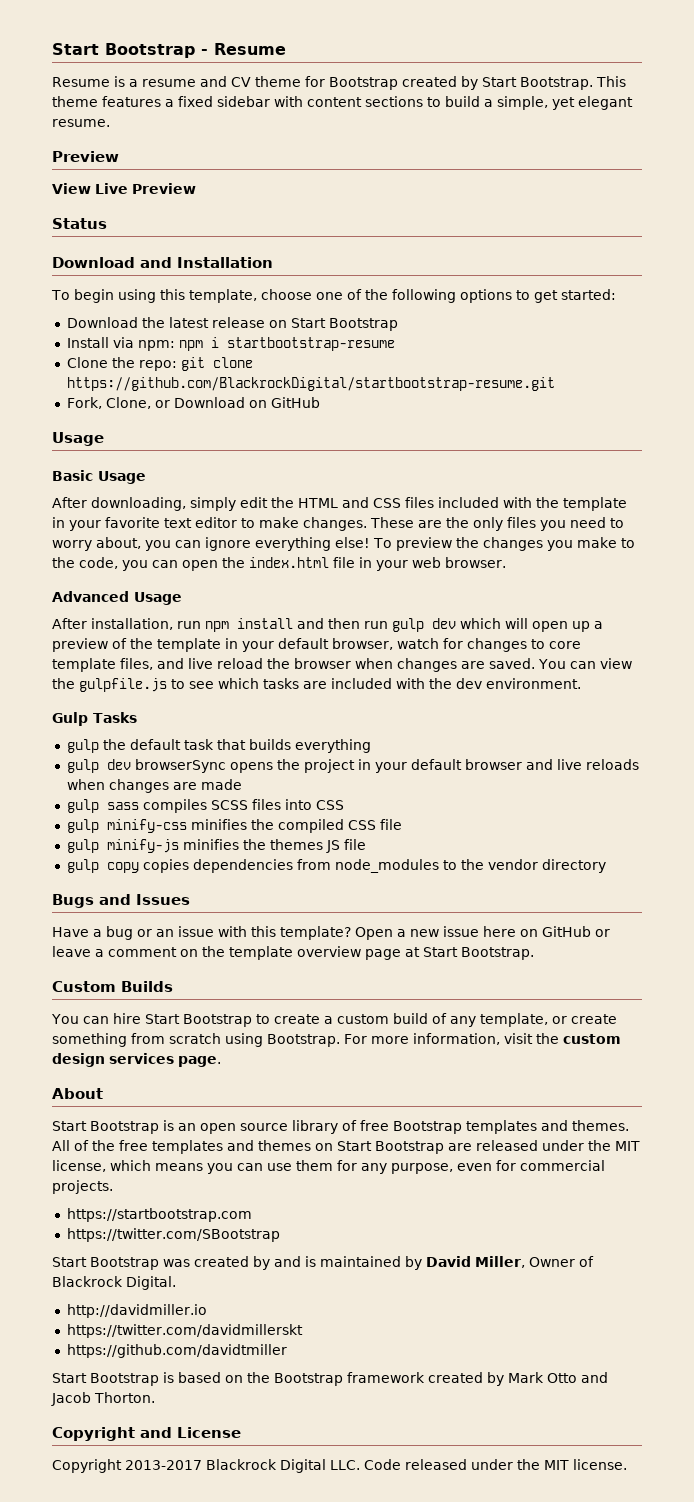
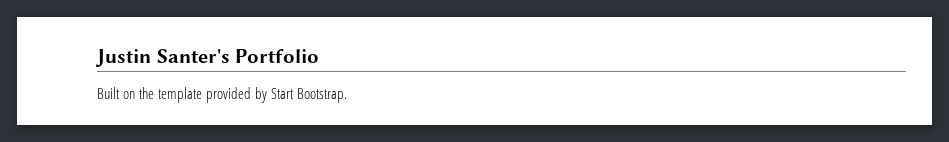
- Start Bootstrap - Resume
- Resume is a resume and CV theme for Bootstrap created by Start Bootstrap. This theme features a fixed sidebar with content sections to build a simple, yet elegant resume.
- Preview
- View Live Preview
- Status
- Download and Installation
- To begin using this template, choose one of the following options to get started:
- Download the latest release on Start Bootstrap
- Install via npm: npm i startbootstrap-resume
- Clone the repo: git clone https://github.com/BlackrockDigital/startbootstrap-resume.git
- Fork, Clone, or Download on GitHub
- Usage
- Basic Usage
- After downloading, simply edit the HTML and CSS files included with the template in your favorite text editor to make changes. These are the only files you need to worry about, you can ignore everything else! To preview the changes you make to the code, you can open the index.html file in your web browser.
- Advanced Usage
- After installation, run npm install and then run gulp dev which will open up a preview of the template in your default browser, watch for changes to core template files, and live reload the browser when changes are saved. You can view the gulpfile.js to see which tasks are included with the dev environment.
- Gulp Tasks
- gulp the default task that builds everything
- gulp dev browserSync opens the project in your default browser and live reloads when changes are made
- gulp sass compiles SCSS files into CSS
- gulp minify-css minifies the compiled CSS file
- gulp minify-js minifies the themes JS file
- gulp copy copies dependencies from node_modules to the vendor directory
- Bugs and Issues
- Have a bug or an issue with this template? Open a new issue here on GitHub or leave a comment on the template overview page at Start Bootstrap.
- Custom Builds
- You can hire Start Bootstrap to create a custom build of any template, or create something from scratch using Bootstrap. For more information, visit the custom design services page.
- About
- Start Bootstrap is an open source library of free Bootstrap templates and themes. All of the free templates and themes on Start Bootstrap are released under the MIT license, which means you can use them for any purpose, even for commercial projects.
- https://startbootstrap.com
- https://twitter.com/SBootstrap
- Start Bootstrap was created by and is maintained by David Miller, Owner of Blackrock Digital.
- http://davidmiller.io
- https://twitter.com/davidmillerskt
- https://github.com/davidtmiller
- Start Bootstrap is based on the Bootstrap framework created by Mark Otto and Jacob Thorton.
- Copyright and License
- Copyright 2013-2017 Blackrock Digital LLC. Code released under the MIT license.
+ Justin Santer's Portfolio
+ Built on the template provided by Start Bootstrap.

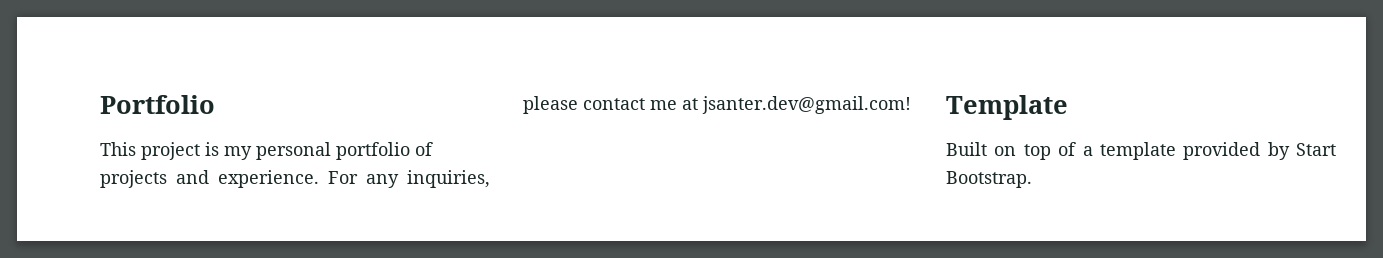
- Justin Santer's Portfolio
+ Portfolio
+ This project is my personal portfolio of projects and experience. For any inquiries, please contact me at jsanter.dev@gmail.com!
+ Template
- Built on the template provided by Start Bootstrap.
+ Built on top of a template provided by Start Bootstrap.

